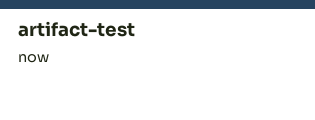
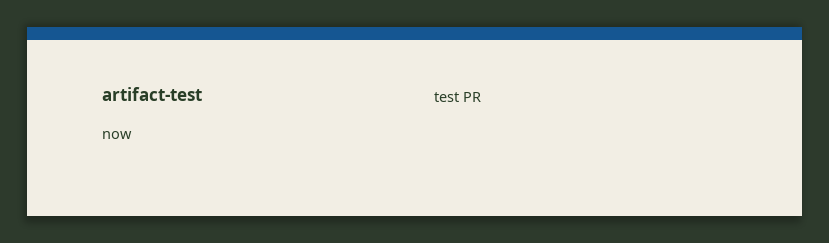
+ test PR

